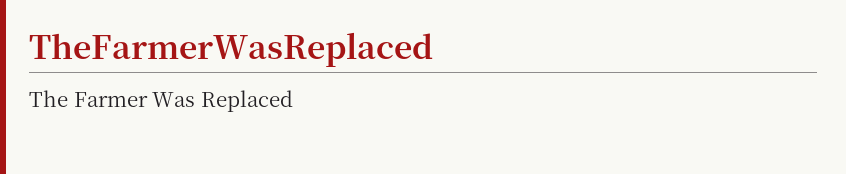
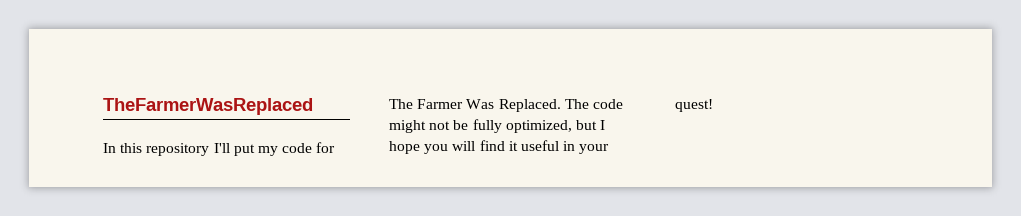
- The Farmer Was Replaced
+ In this repository I'll put my code for The Farmer Was Replaced. The code might not be fully optimized, but I hope you will find it useful in your quest!

